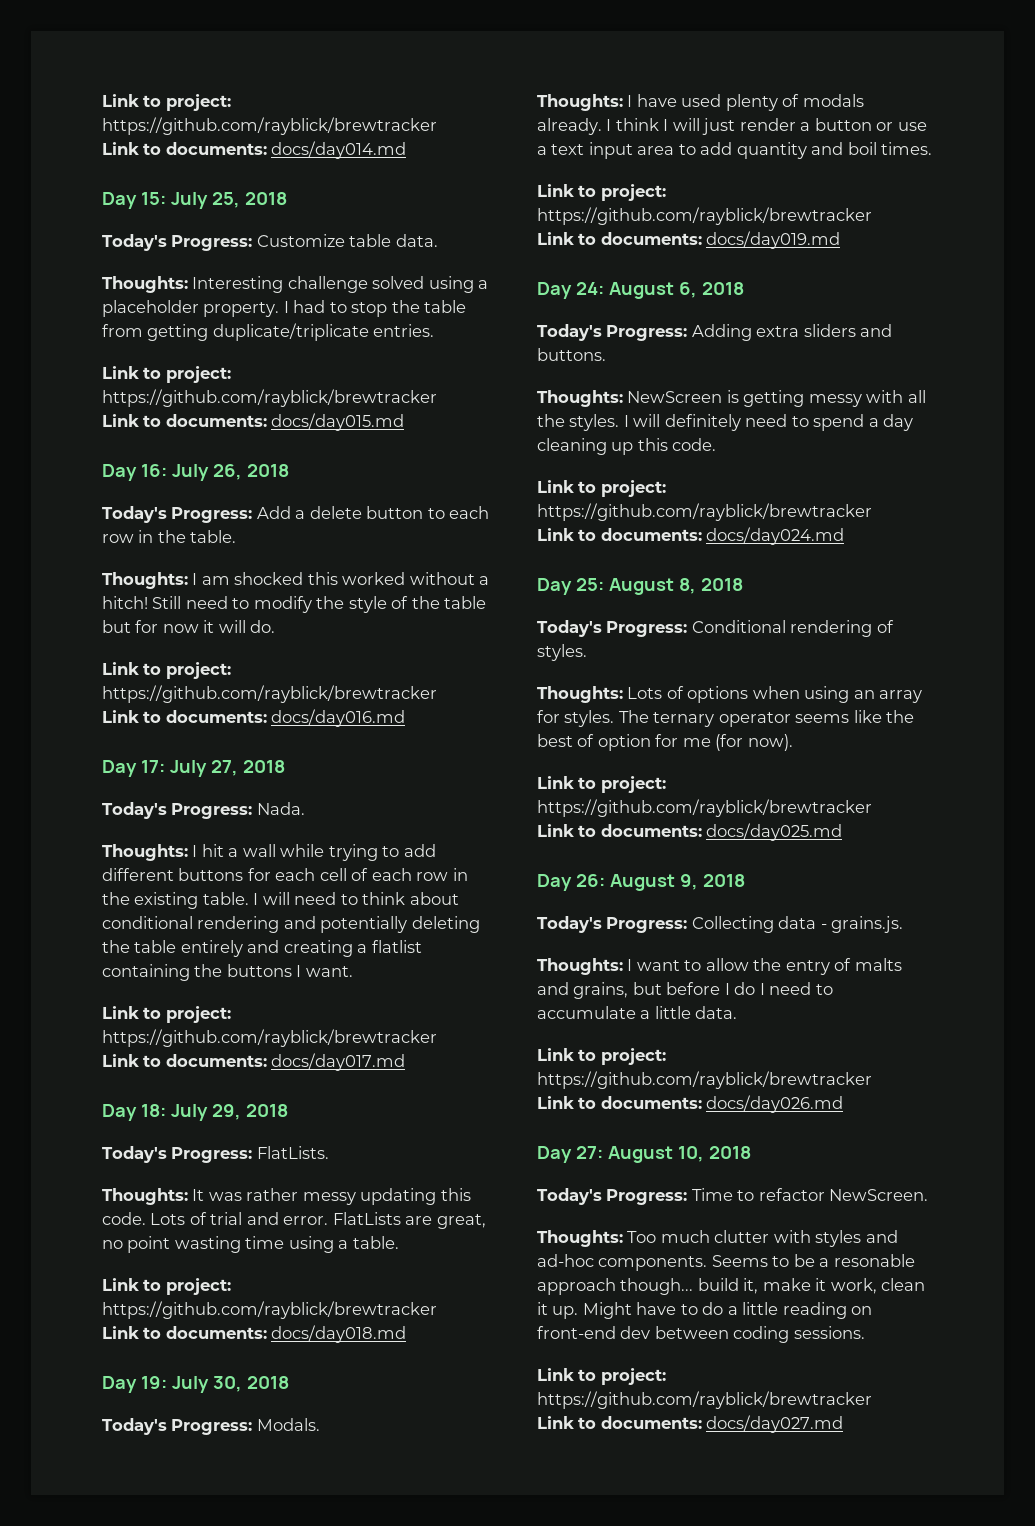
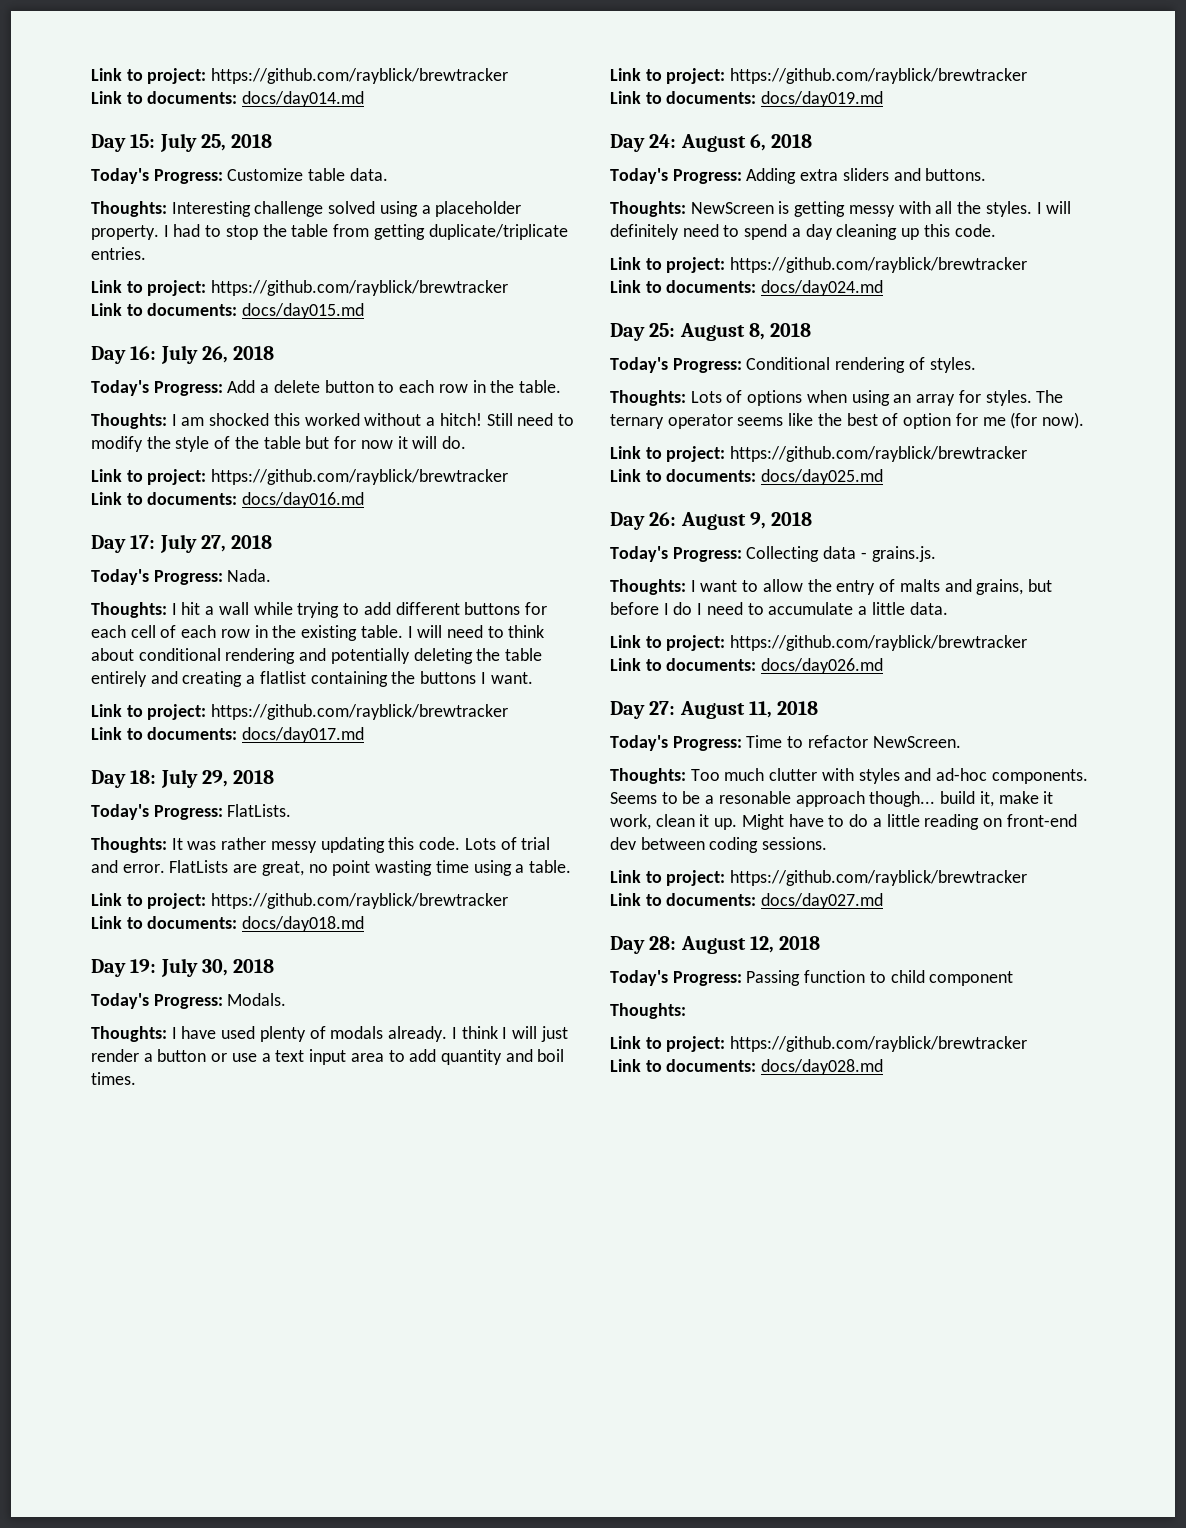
- Day 27: August 10, 2018
+ Day 27: August 11, 2018
+ Day 28: August 12, 2018
+ Today's Progress: Passing function to child component
+ Thoughts:
+ Link to project: https://github.com/rayblick/brewtracker
+ Link to documents: docs/day028.md

